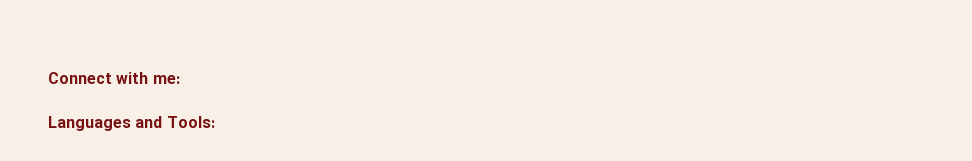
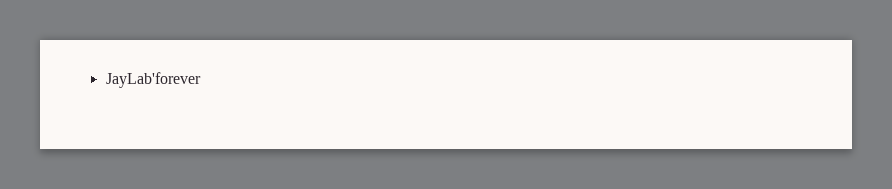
- Connect with me:
- Languages and Tools:
+ JayLab'forever

